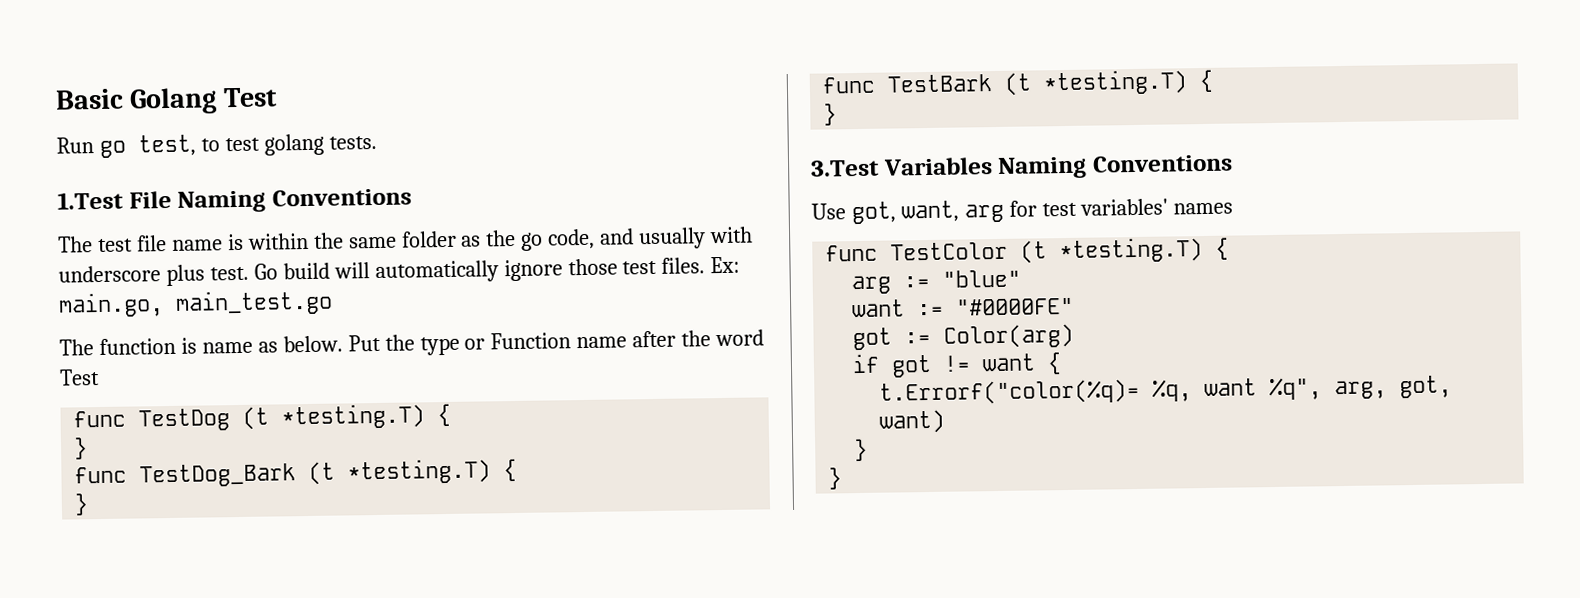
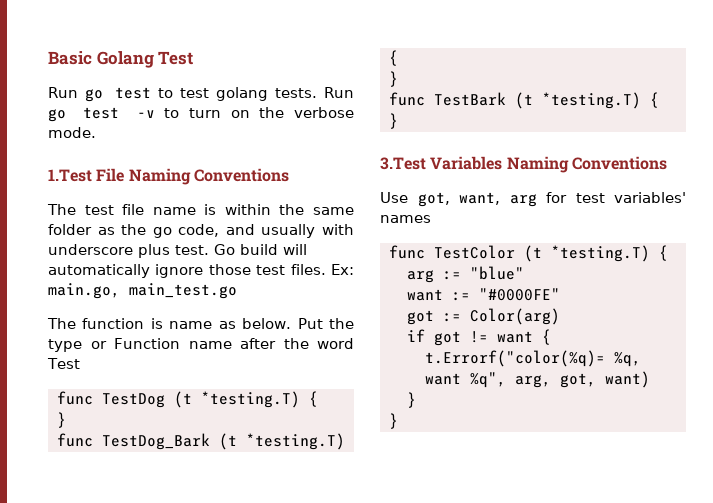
- Run go test, to test golang tests.
+ Run go test to test golang tests. Run go test -v to turn on the verbose mode.

